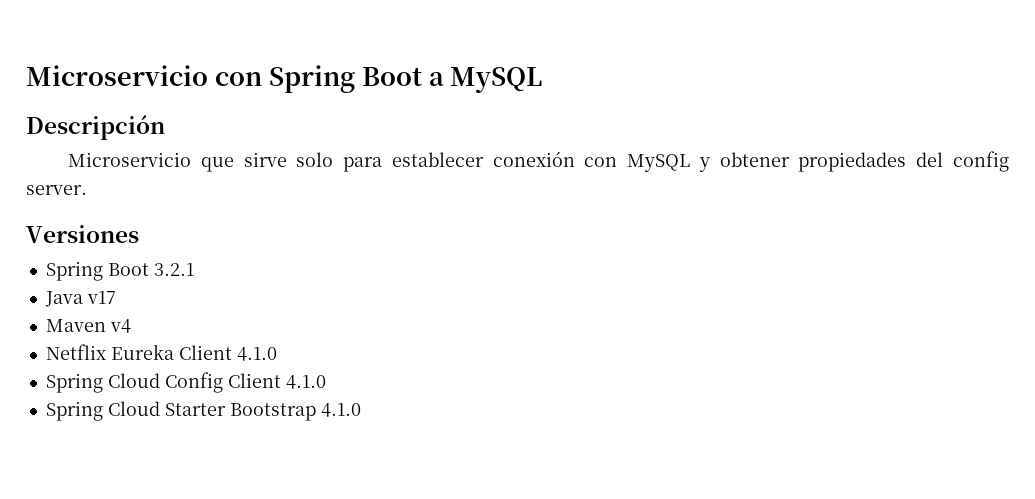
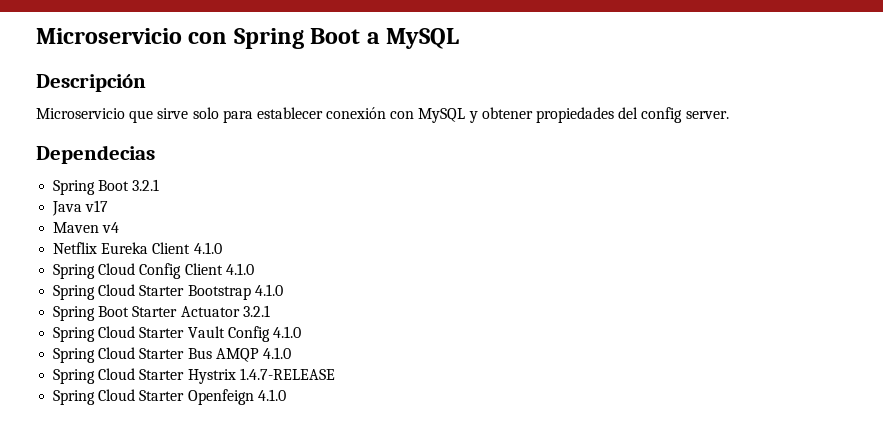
- Versiones
+ Dependecias
+ Spring Boot Starter Actuator 3.2.1
+ Spring Cloud Starter Vault Config 4.1.0
+ Spring Cloud Starter Bus AMQP 4.1.0
+ Spring Cloud Starter Hystrix 1.4.7-RELEASE
+ Spring Cloud Starter Openfeign 4.1.0

